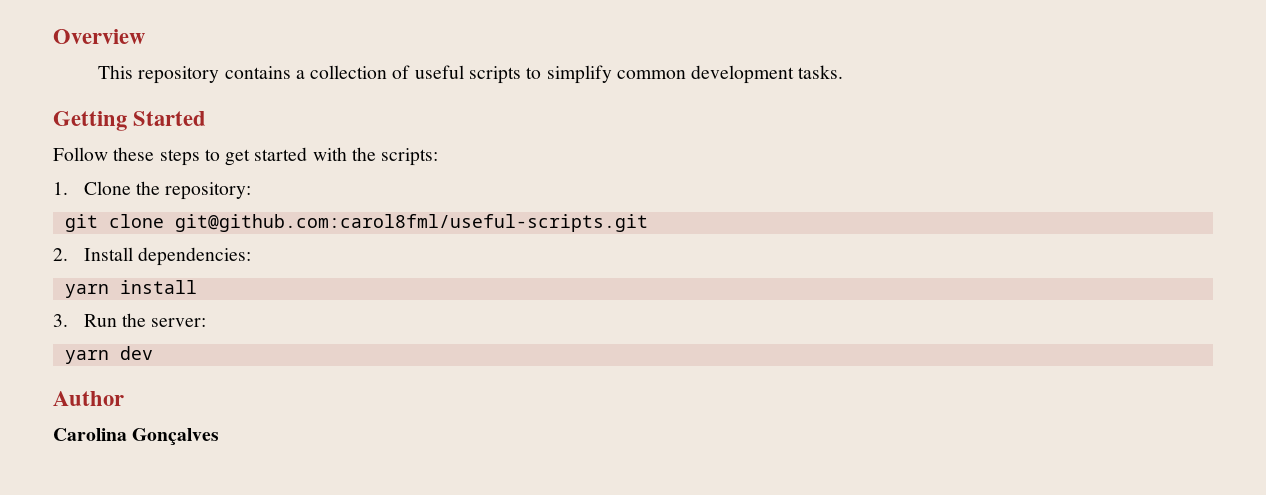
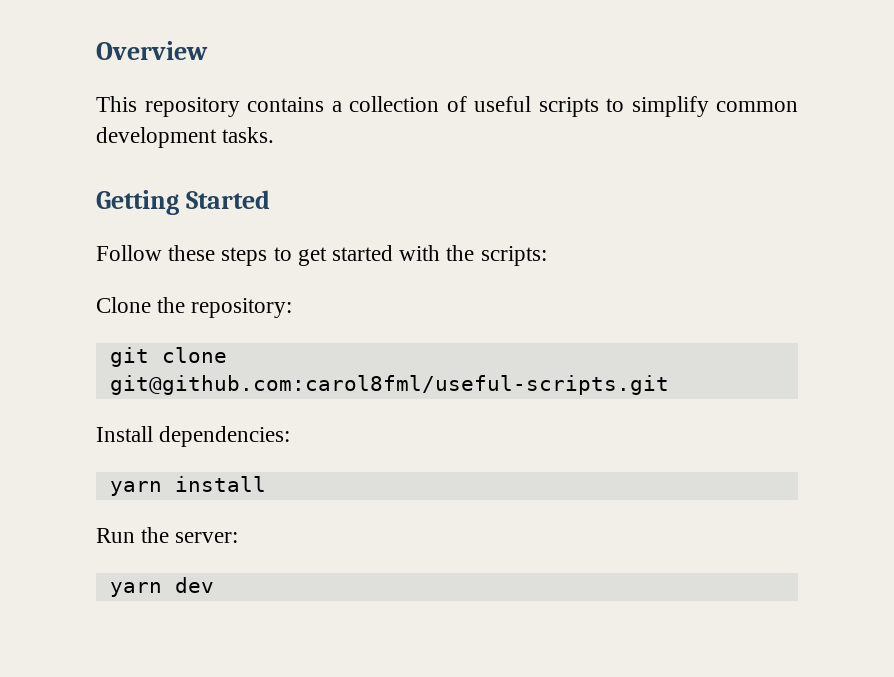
- 1. Clone the repository:
+ Clone the repository:
- 2. Install dependencies:
+ Install dependencies:
- 3. Run the server:
+ Run the server:
- Author
- Carolina Gonçalves

